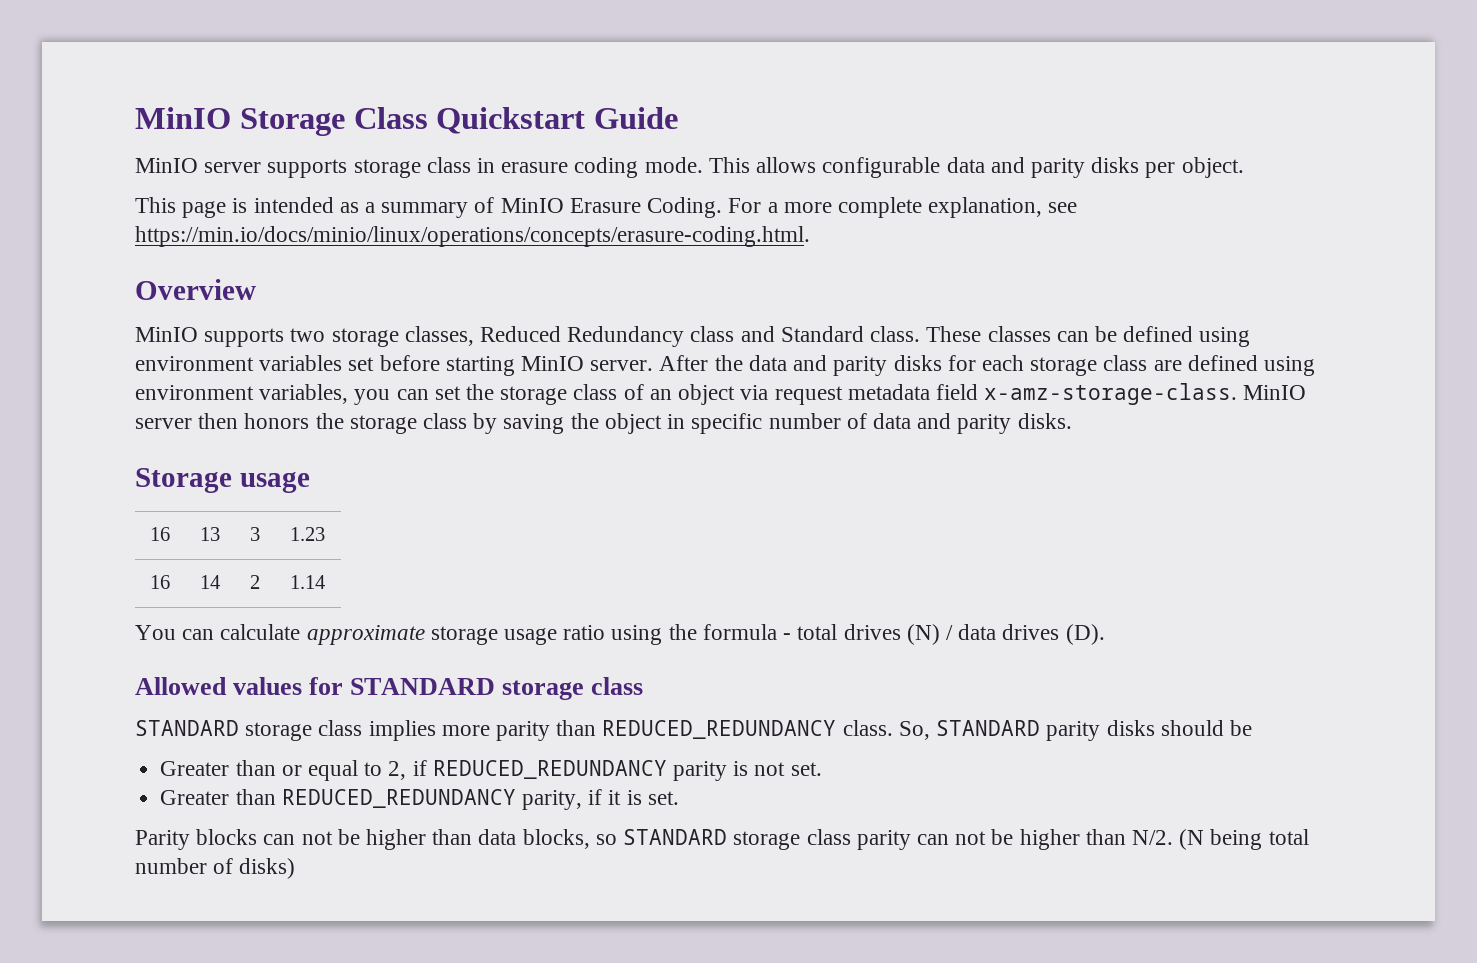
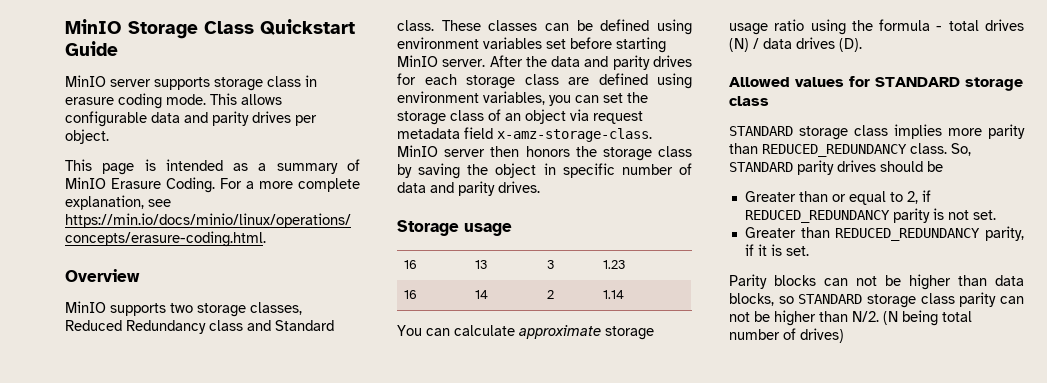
- This allows configurable data and parity disks per object.
+ This allows configurable data and parity drives per object.
- After the data and parity disks for each storage class are defined using environment variables, you can set the storage class of an object via request metadata field x-amz-storage-class.
+ After the data and parity drives for each storage class are defined using environment variables, you can set the storage class of an object via request metadata field x-amz-storage-class.
- MinIO server then honors the storage class by saving the object in specific number of data and parity disks.
+ MinIO server then honors the storage class by saving the object in specific number of data and parity drives.
- So, STANDARD parity disks should be
+ So, STANDARD parity drives should be
- Parity blocks can not be higher than data blocks, so STANDARD storage class parity can not be higher than N/2. (N being total number of disks)
+ Parity blocks can not be higher than data blocks, so STANDARD storage class parity can not be higher than N/2. (N being total number of drives)

